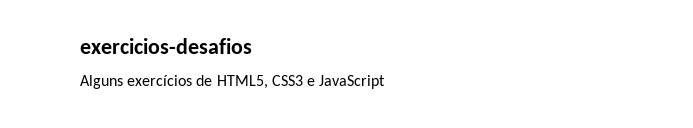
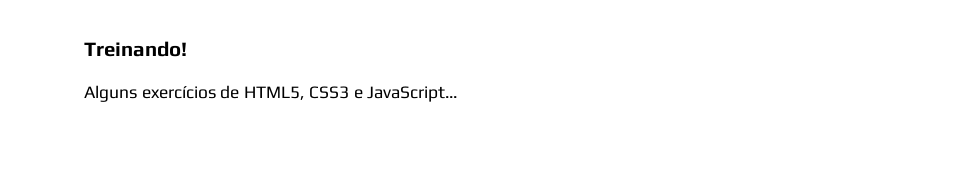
- exercicios-desafios
+ Treinando!
- Alguns exercícios de HTML5, CSS3 e JavaScript
+ Alguns exercícios de HTML5, CSS3 e JavaScript...

